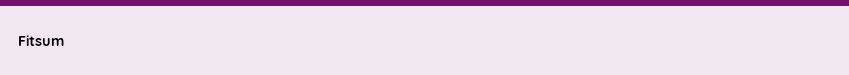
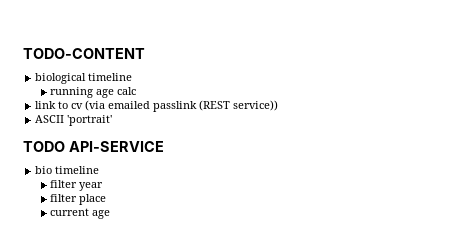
- Fitsum
+ TODO-CONTENT
+ biological timeline
+ running age calc
+ link to cv (via emailed passlink (REST service))
+ ASCII 'portrait'
+ TODO API-SERVICE
+ bio timeline
+ filter year
+ filter place
+ current age

